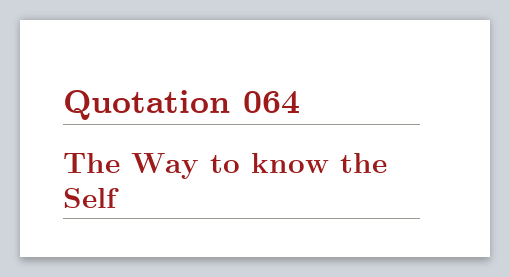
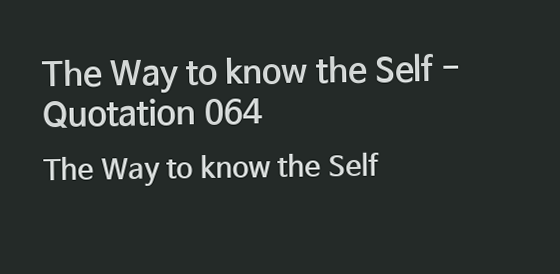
- Quotation 064
+ The Way to know the Self - Quotation 064

